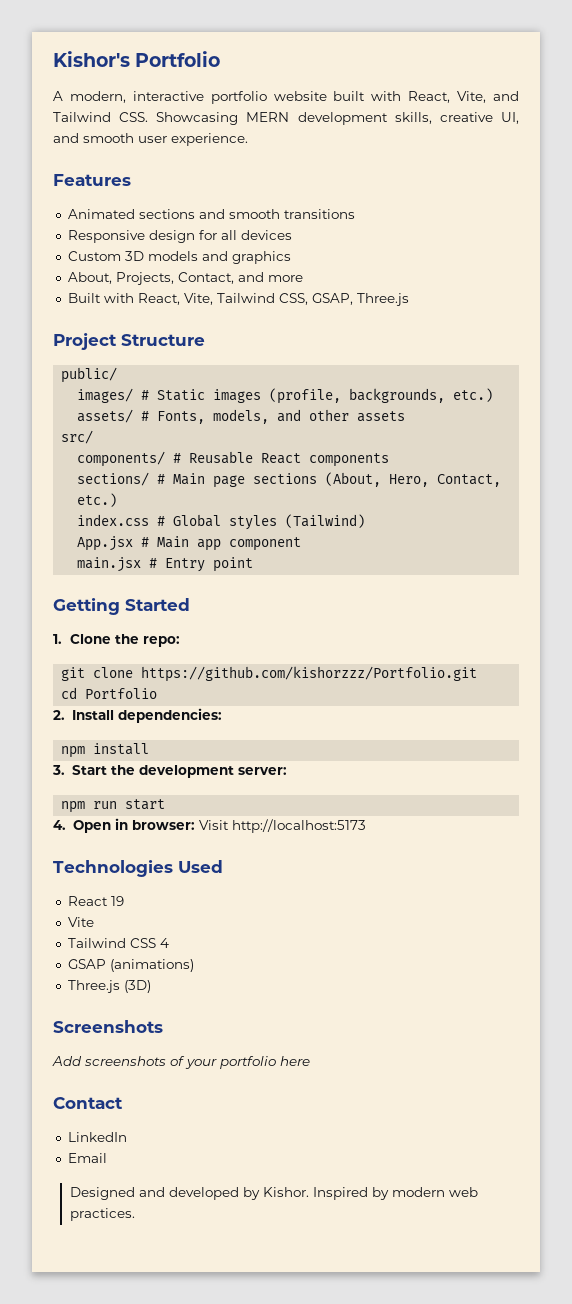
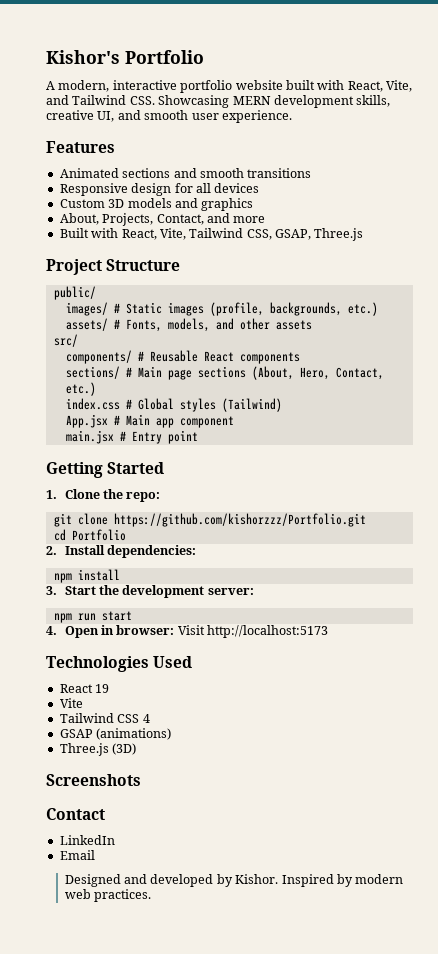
- Add screenshots of your portfolio here

